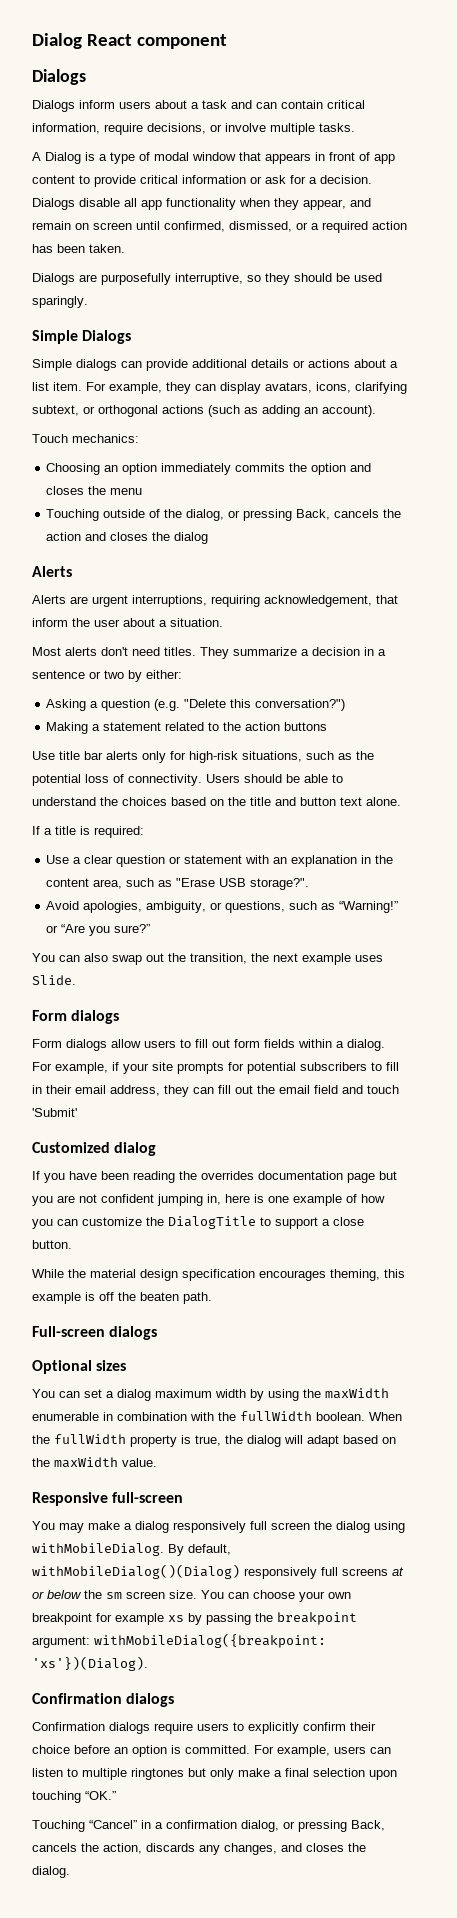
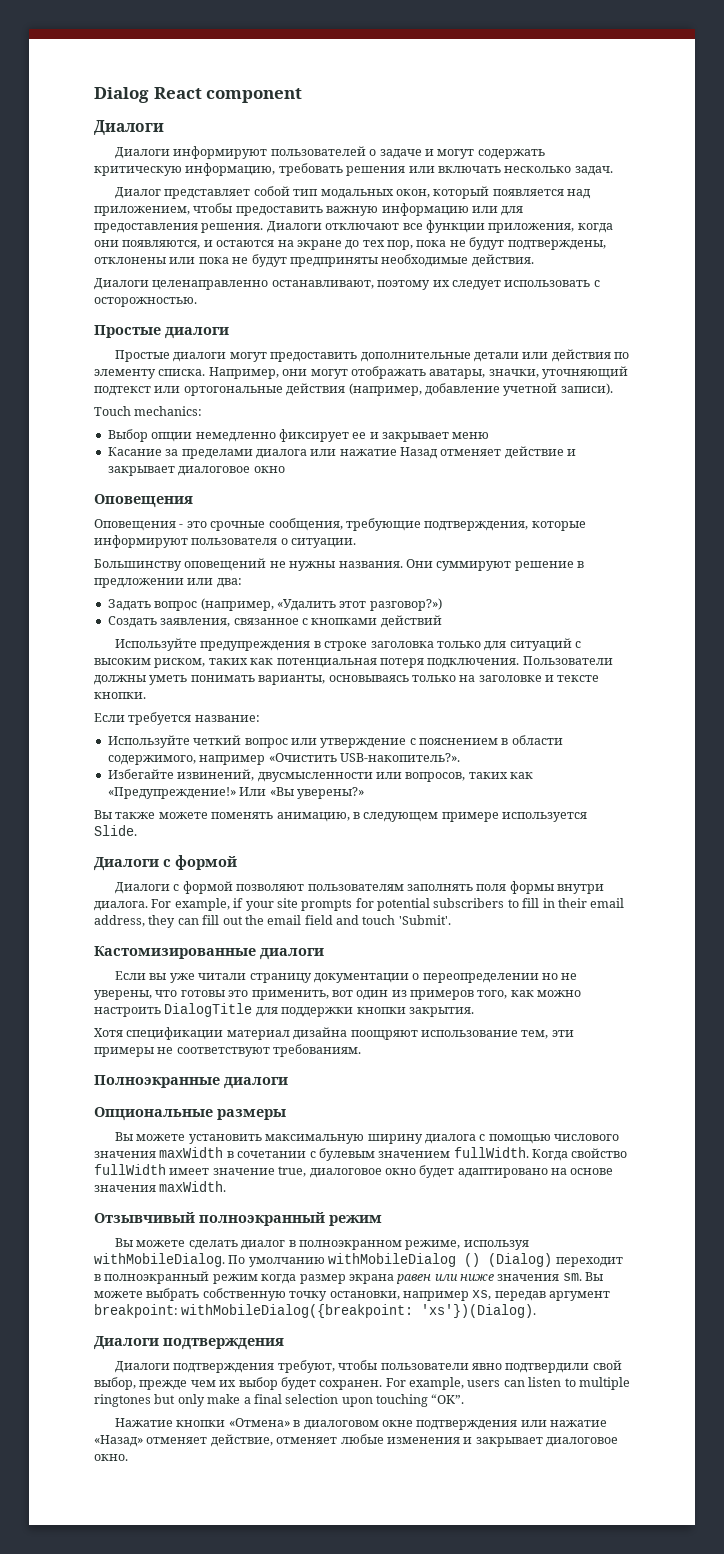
  Dialog React component
- Dialogs
- Dialogs inform users about a task and can contain critical information, require decisions, or involve multiple tasks.
- A Dialog is a type of modal window that appears in front of app content to provide critical information or ask for a decision. Dialogs disable all app functionality when they appear, and remain on screen until confirmed, dismissed, or a required action has been taken.
- Dialogs are purposefully interruptive, so they should be used sparingly.
- Simple Dialogs
- Simple dialogs can provide additional details or actions about a list item. For example, they can display avatars, icons, clarifying subtext, or orthogonal actions (such as adding an account).
+ Диалоги
+ Диалоги информируют пользователей о задаче и могут содержать критическую информацию, требовать решения или включать несколько задач.
+ Диалог представляет собой тип модальных окон, который появляется над приложением, чтобы предоставить важную информацию или для предоставления решения. Диалоги отключают все функции приложения, когда они появляются, и остаются на экране до тех пор, пока не будут подтверждены, отклонены или пока не будут предприняты необходимые действия.
+ Диалоги целенаправленно останавливают, поэтому их следует использовать с осторожностью.
+ Простые диалоги
+ Простые диалоги могут предоставить дополнительные детали или действия по элементу списка. Например, они могут отображать аватары, значки, уточняющий подтекст или ортогональные действия (например, добавление учетной записи).
  Touch mechanics:
- Choosing an option immediately commits the option and closes the menu
- Touching outside of the dialog, or pressing Back, cancels the action and closes the dialog
- Alerts
- Alerts are urgent interruptions, requiring acknowledgement, that inform the user about a situation.
- Most alerts don't need titles. They summarize a decision in a sentence or two by either:
- Asking a question (e.g. "Delete this conversation?")
- Making a statement related to the action buttons
- Use title bar alerts only for high-risk situations, such as the potential loss of connectivity. Users should be able to understand the choices based on the title and button text alone.
- If a title is required:
- Use a clear question or statement with an explanation in the content area, such as "Erase USB storage?".
- Avoid apologies, ambiguity, or questions, such as “Warning!” or “Are you sure?”
- You can also swap out the transition, the next example uses Slide.
- Form dialogs
- Form dialogs allow users to fill out form fields within a dialog.
+ Выбор опции немедленно фиксирует ее и закрывает меню
+ Касание за пределами диалога или нажатие Назад отменяет действие и закрывает диалоговое окно
+ Оповещения
+ Оповещения - это срочные сообщения, требующие подтверждения, которые информируют пользователя о ситуации.
+ Большинству оповещений не нужны названия. Они суммируют решение в предложении или два:
+ Задать вопрос (например, «Удалить этот разговор?»)
+ Создать заявления, связанное с кнопками действий
+ Используйте предупреждения в строке заголовка только для ситуаций с высоким риском, таких как потенциальная потеря подключения. Пользователи должны уметь понимать варианты, основываясь только на заголовке и тексте кнопки.
+ Если требуется название:
+ Используйте четкий вопрос или утверждение с пояснением в области содержимого, например «Очистить USB-накопитель?».
+ Избегайте извинений, двусмысленности или вопросов, таких как «Предупреждение!» Или «Вы уверены?»
+ Вы также можете поменять анимацию, в следующем примере используется Slide.
+ Диалоги с формой
+ Диалоги с формой позволяют пользователям заполнять поля формы внутри диалога.
- For example, if your site prompts for potential subscribers to fill in their email address, they can fill out the email field and touch 'Submit'
- Customized dialog
- If you have been reading the overrides documentation page but you are not confident jumping in, here is one example of how you can customize the DialogTitle to support a close button.
- While the material design specification encourages theming, this example is off the beaten path.
- Full-screen dialogs
- Optional sizes
- You can set a dialog maximum width by using the maxWidth enumerable in combination with the fullWidth boolean. When the fullWidth property is true, the dialog will adapt based on the maxWidth value.
- Responsive full-screen
- You may make a dialog responsively full screen the dialog using withMobileDialog. By default, withMobileDialog()(Dialog) responsively full screens at or below the sm screen size. You can choose your own breakpoint for example xs by passing the breakpoint argument: withMobileDialog({breakpoint: 'xs'})(Dialog).
- Confirmation dialogs
- Confirmation dialogs require users to explicitly confirm their choice before an option is committed.
+ For example, if your site prompts for potential subscribers to fill in their email address, they can fill out the email field and touch 'Submit'.
+ Кастомизированные диалоги
+ Если вы уже читали страницу документации о переопределении но не уверены, что готовы это применить, вот один из примеров того, как можно настроить DialogTitle для поддержки кнопки закрытия.
+ Хотя спецификации материал дизайна поощряют использование тем, эти примеры не соответствуют требованиям.
+ Полноэкранные диалоги
+ Опциональные размеры
+ Вы можете установить максимальную ширину диалога с помощью числового значения maxWidth в сочетании с булевым значением fullWidth. Когда свойство fullWidth имеет значение true, диалоговое окно будет адаптировано на основе значения maxWidth.
+ Отзывчивый полноэкранный режим
+ Вы можете сделать диалог в полноэкранном режиме, используя withMobileDialog. По умолчанию withMobileDialog () (Dialog) переходит в полноэкранный режим когда размер экрана равен или ниже значения sm. Вы можете выбрать собственную точку остановки, например xs, передав аргумент breakpoint: withMobileDialog({breakpoint: 'xs'})(Dialog).
+ Диалоги подтверждения
+ Диалоги подтверждения требуют, чтобы пользователи явно подтвердили свой выбор, прежде чем их выбор будет сохранен.
- For example, users can listen to multiple ringtones but only make a final selection upon touching “OK.”
- Touching “Cancel” in a confirmation dialog, or pressing Back, cancels the action, discards any changes, and closes the dialog.
+ For example, users can listen to multiple ringtones but only make a final selection upon touching “OK”.
+ Нажатие кнопки «Отмена» в диалоговом окне подтверждения или нажатие «Назад» отменяет действие, отменяет любые изменения и закрывает диалоговое окно.

